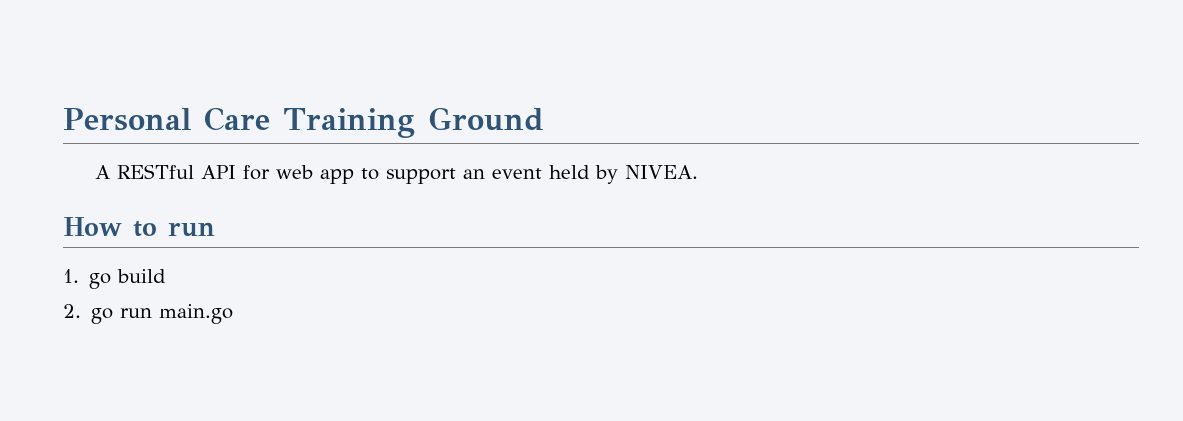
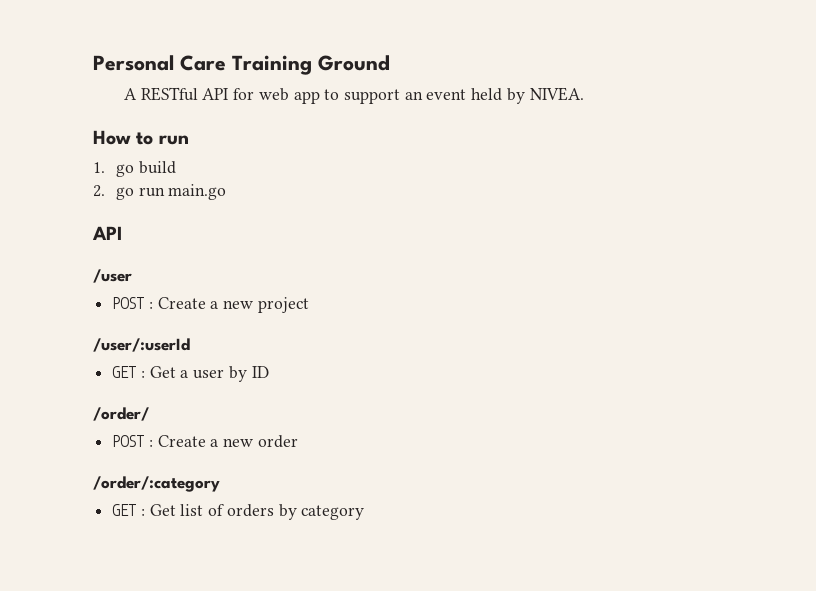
  2. go run main.go
+ API
+ /user
+ POST : Create a new project
+ /user/:userId
+ GET : Get a user by ID
+ /order/
+ POST : Create a new order
+ /order/:category
+ GET : Get list of orders by category

